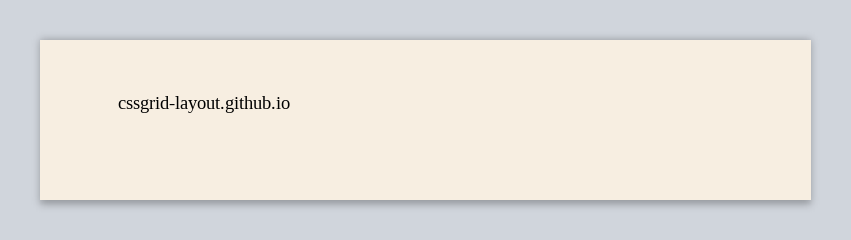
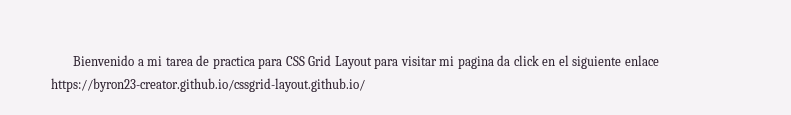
- cssgrid-layout.github.io
+ Bienvenido a mi tarea de practica para CSS Grid Layout para visitar mi pagina da click en el siguiente enlace https://byron23-creator.github.io/cssgrid-layout.github.io/

